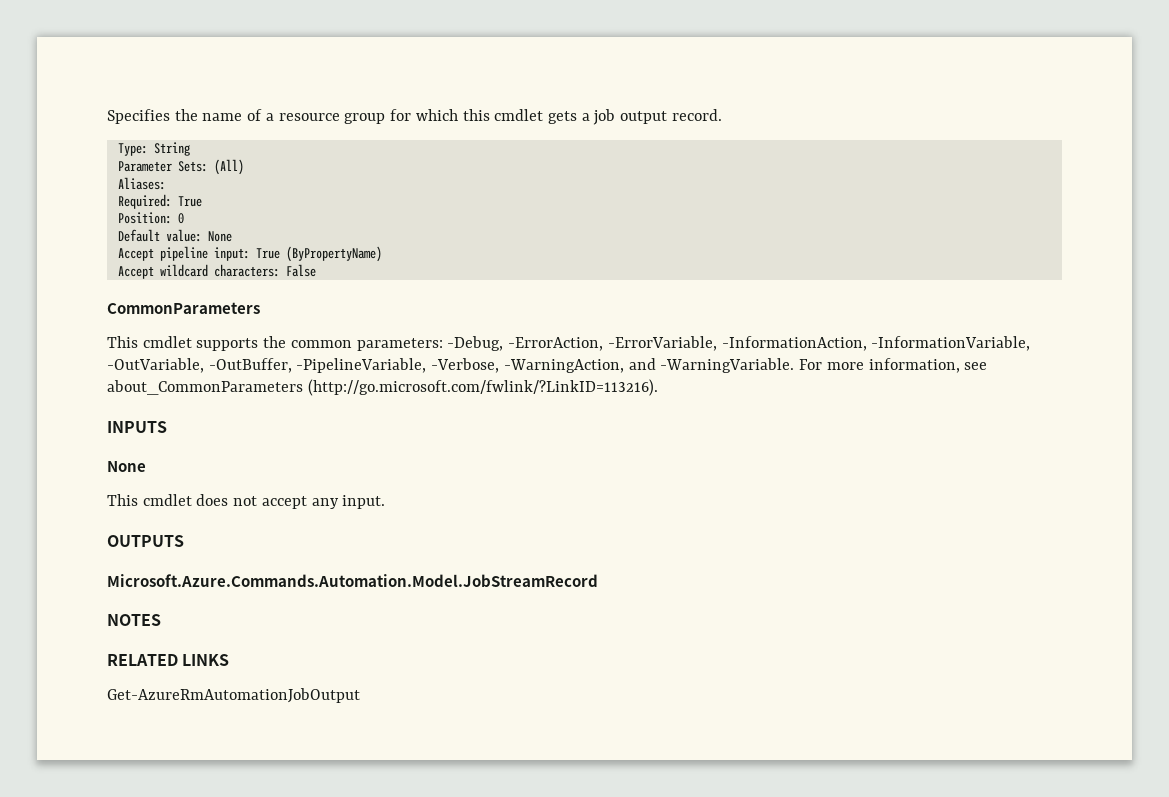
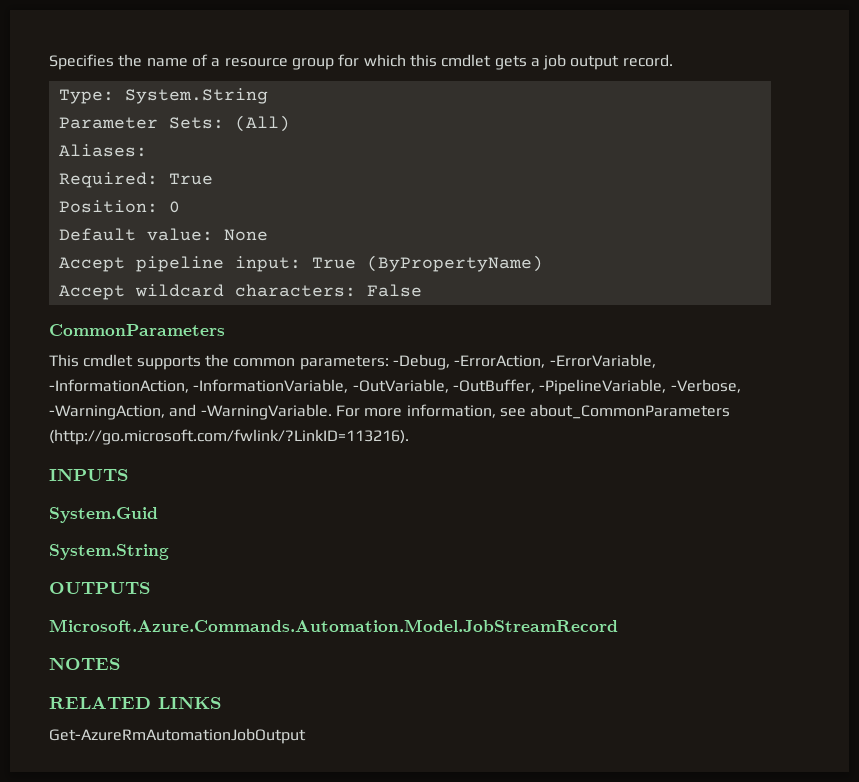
- Type: String
+ Type: System.String
  INPUTS
- None
- This cmdlet does not accept any input.
+ System.Guid
+ System.String

